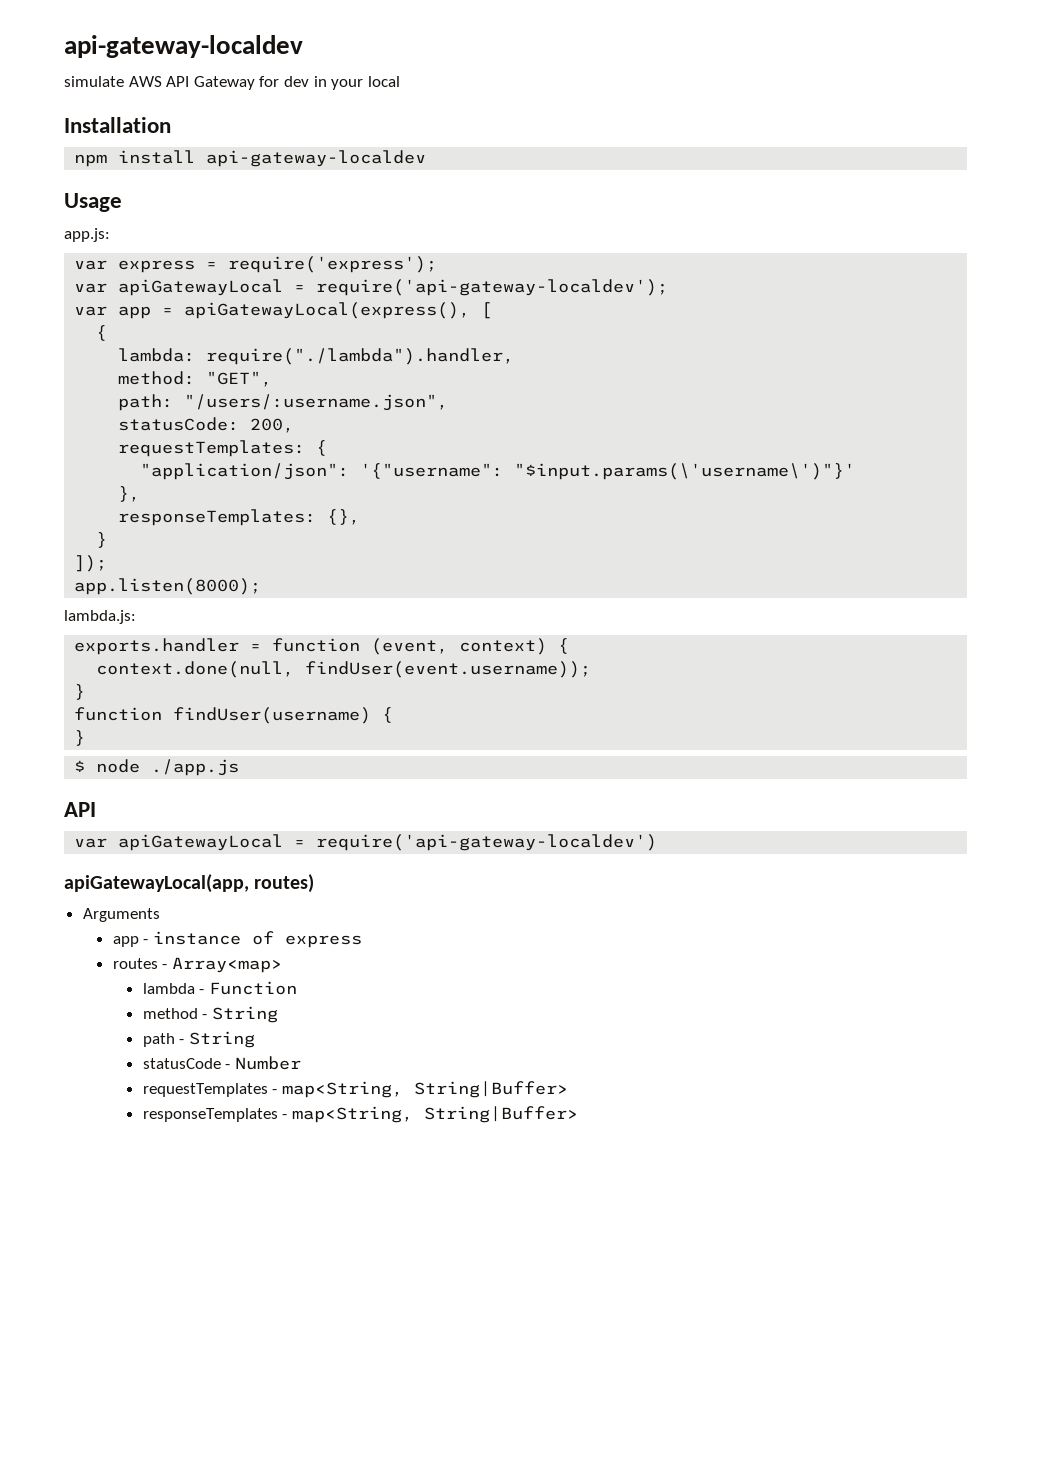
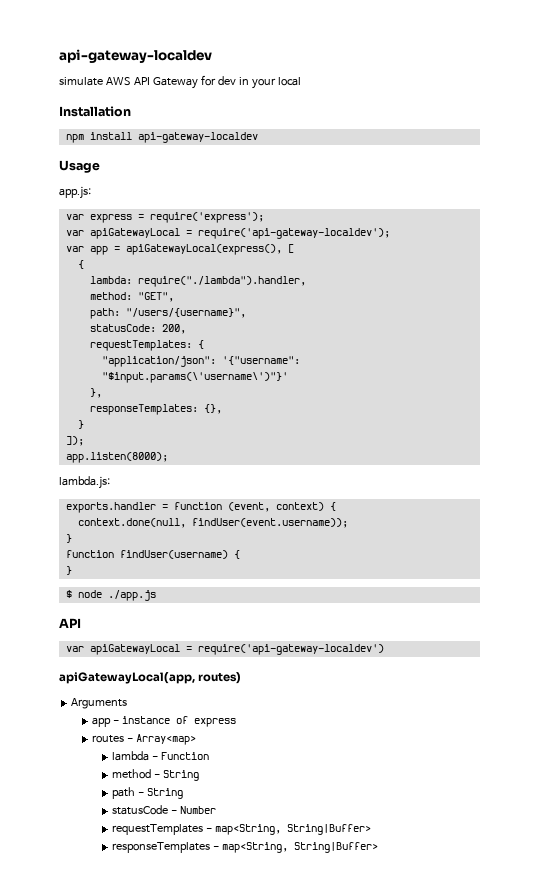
- path: "/users/:username.json",
+ path: "/users/{username}",

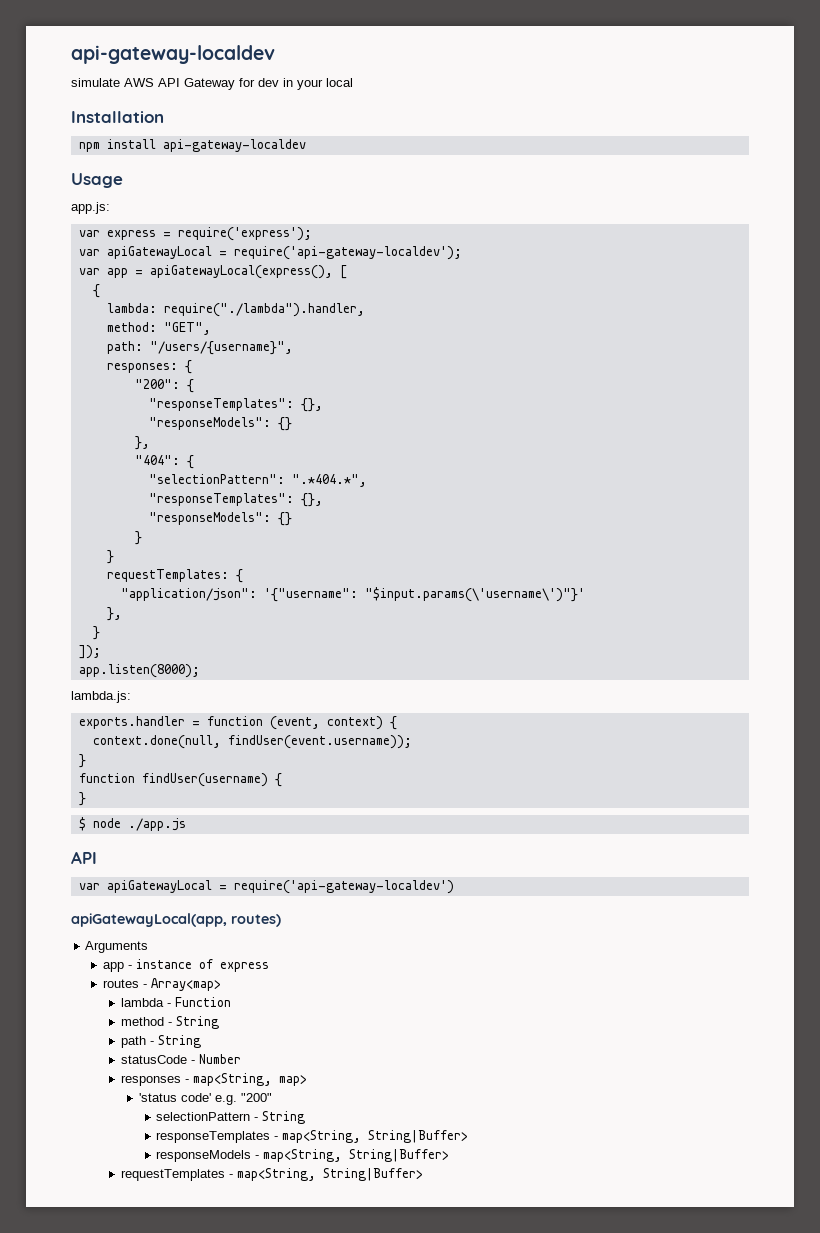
- statusCode: 200,
+ responses: {
+ "200": {
+ "responseTemplates": {},
+ "responseModels": {}
+ },
+ "404": {
+ "selectionPattern": ".*404.*",
+ "responseTemplates": {},
+ "responseModels": {}
+ }
+ }
- responseTemplates: {},
+ responses - map<String, map>
+ 'status code' e.g. "200"
+ selectionPattern - String
+ responseTemplates - map<String, String|Buffer>
+ responseModels - map<String, String|Buffer>
  requestTemplates - map<String, String|Buffer>
- responseTemplates - map<String, String|Buffer>

